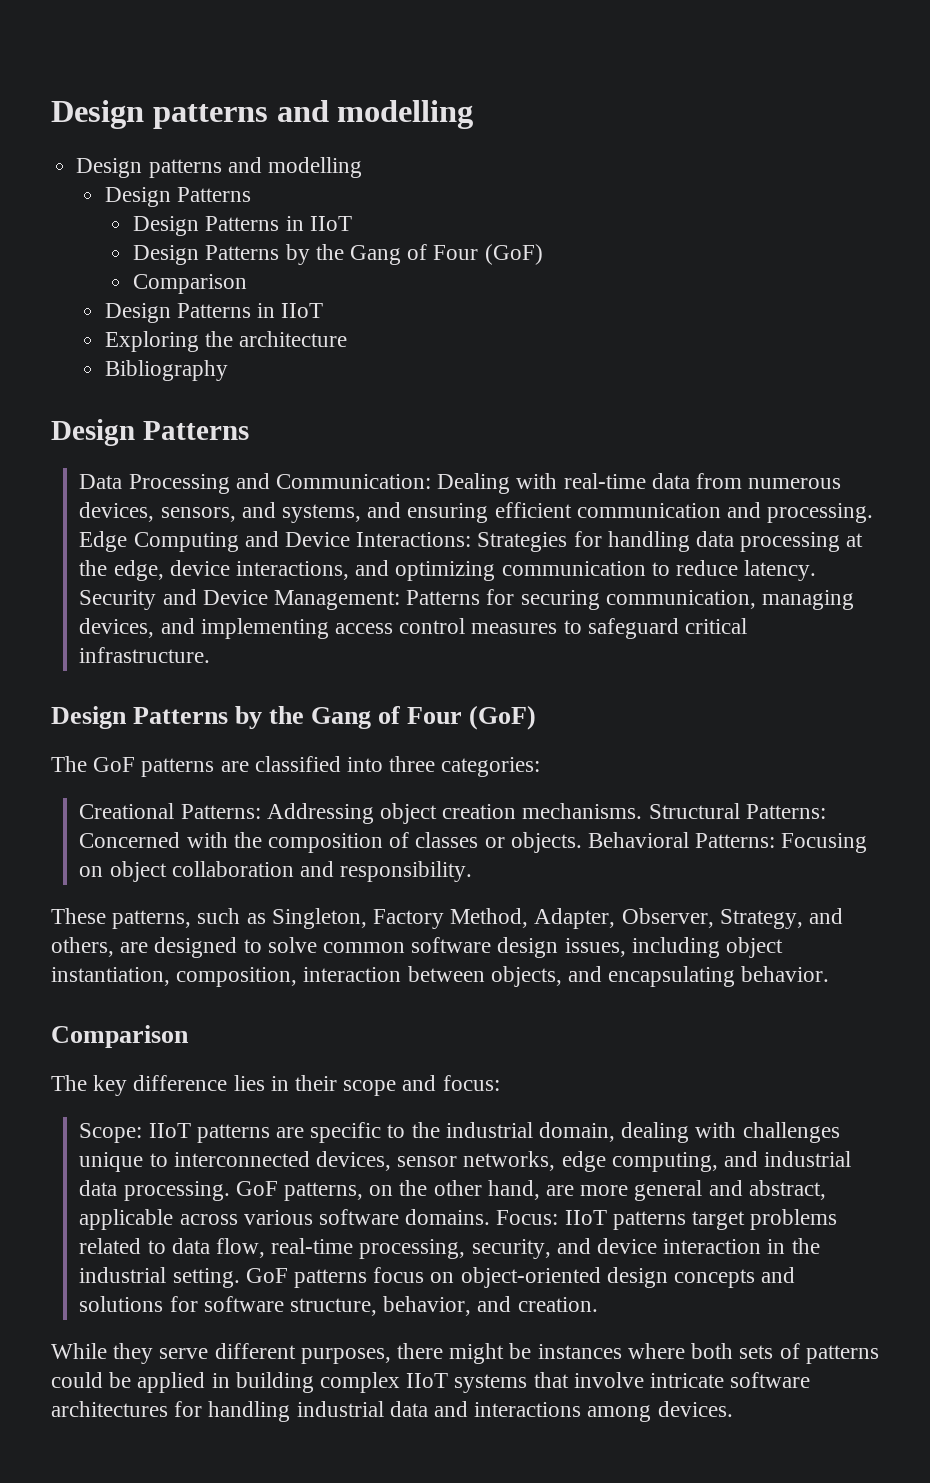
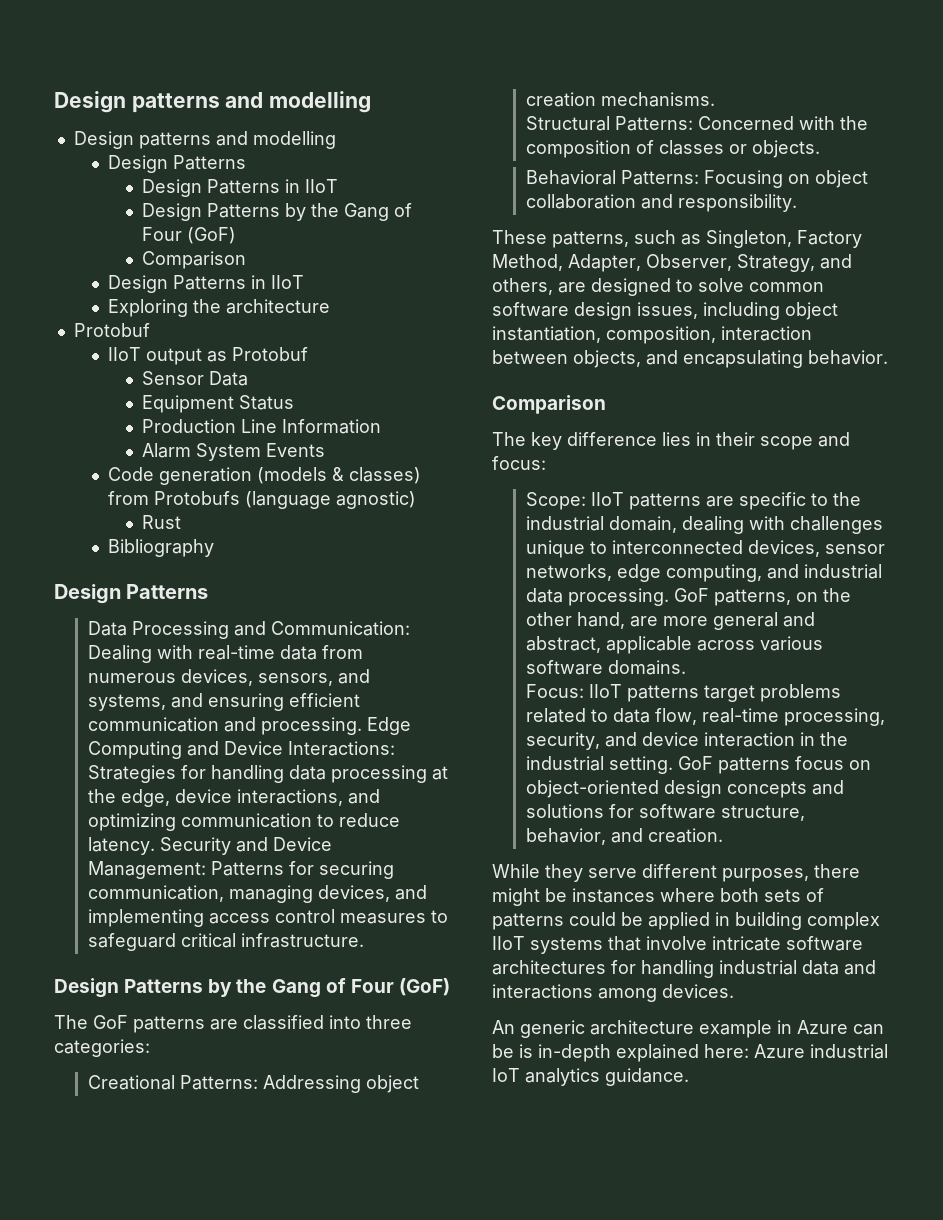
  Exploring the architecture
+ Protobuf
+ IIoT output as Protobuf
+ Sensor Data
+ Equipment Status
+ Production Line Information
+ Alarm System Events
+ Code generation (models & classes) from Protobufs (language agnostic)
+ Rust
- Creational Patterns: Addressing object creation mechanisms. Structural Patterns: Concerned with the composition of classes or objects. Behavioral Patterns: Focusing on object collaboration and responsibility.
+ Creational Patterns: Addressing object creation mechanisms.
+ Structural Patterns: Concerned with the composition of classes or objects.
+ Behavioral Patterns: Focusing on object collaboration and responsibility.
- GoF patterns, on the other hand, are more general and abstract, applicable across various software domains. Focus: IIoT patterns target problems related to data flow, real-time processing, security, and device interaction in the industrial setting.
+ GoF patterns, on the other hand, are more general and abstract, applicable across various software domains.
+ Focus: IIoT patterns target problems related to data flow, real-time processing, security, and device interaction in the industrial setting.
+ An generic architecture example in Azure can be is in-depth explained here: Azure industrial IoT analytics guidance.

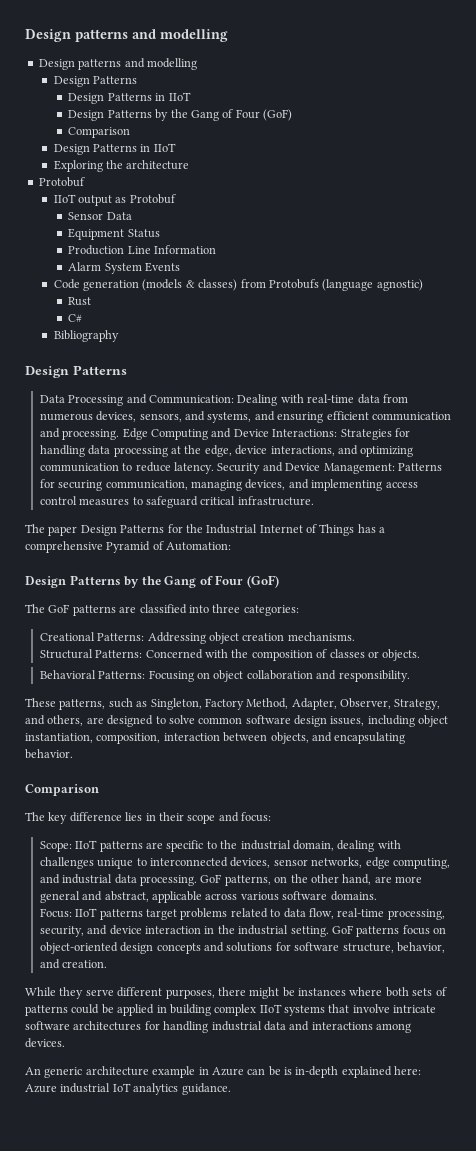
+ C#
+ The paper Design Patterns for the Industrial Internet of Things has a comprehensive Pyramid of Automation:

